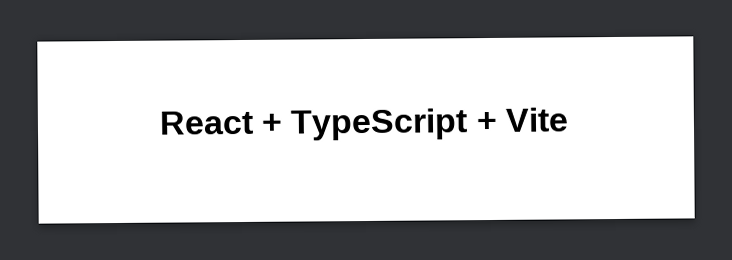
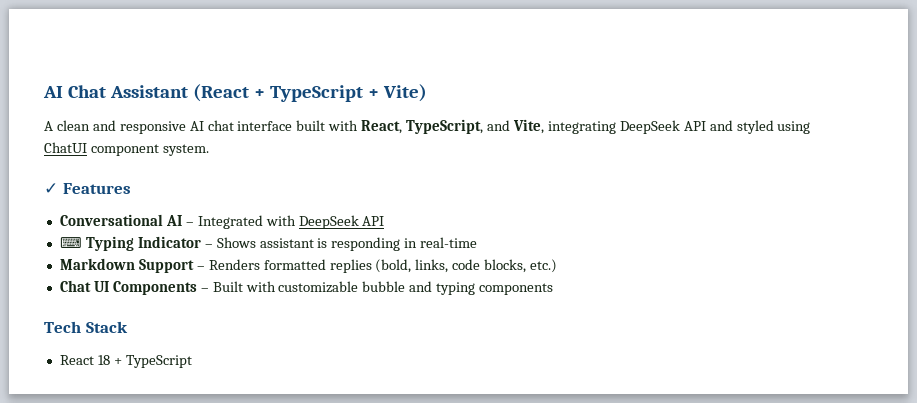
- React + TypeScript + Vite
+ AI Chat Assistant (React + TypeScript + Vite)
+ A clean and responsive AI chat interface built with React, TypeScript, and Vite, integrating DeepSeek API and styled using ChatUI component system.
+ ✓ Features
+ Conversational AI – Integrated with DeepSeek API
+ ⌨ Typing Indicator – Shows assistant is responding in real-time
+ Markdown Support – Renders formatted replies (bold, links, code blocks, etc.)
+ Chat UI Components – Built with customizable bubble and typing components
+ Tech Stack
+ React 18 + TypeScript

